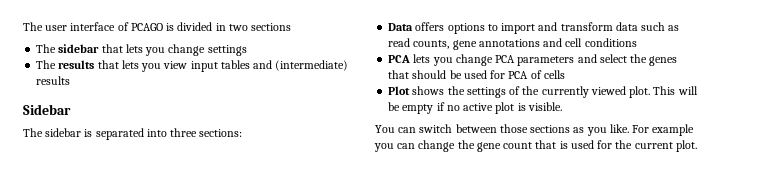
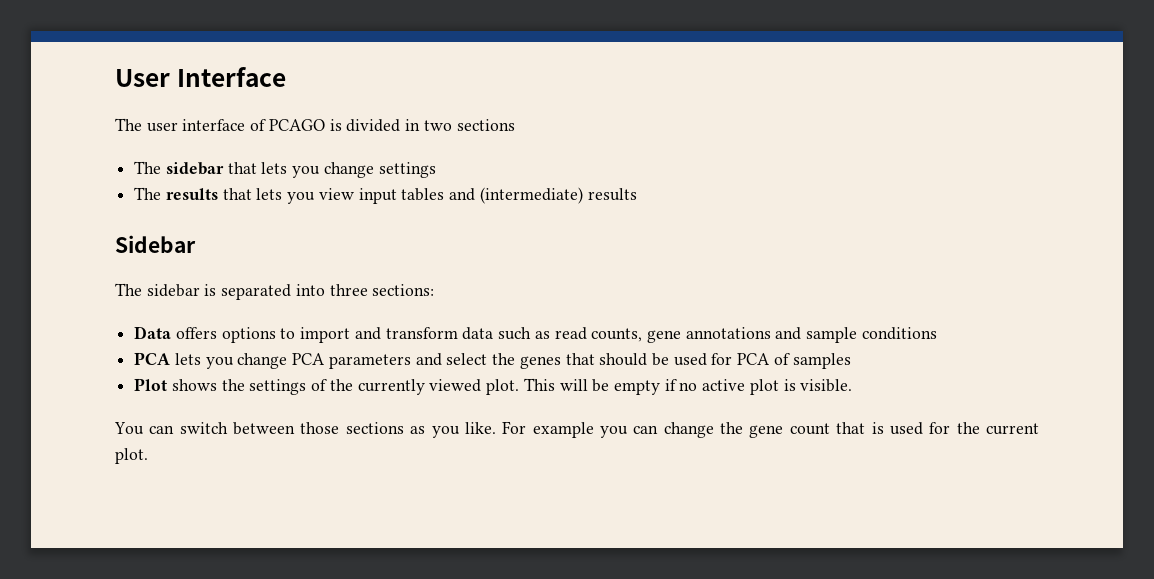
+ User Interface
- Data offers options to import and transform data such as read counts, gene annotations and cell conditions
+ Data offers options to import and transform data such as read counts, gene annotations and sample conditions
- PCA lets you change PCA parameters and select the genes that should be used for PCA of cells
+ PCA lets you change PCA parameters and select the genes that should be used for PCA of samples

